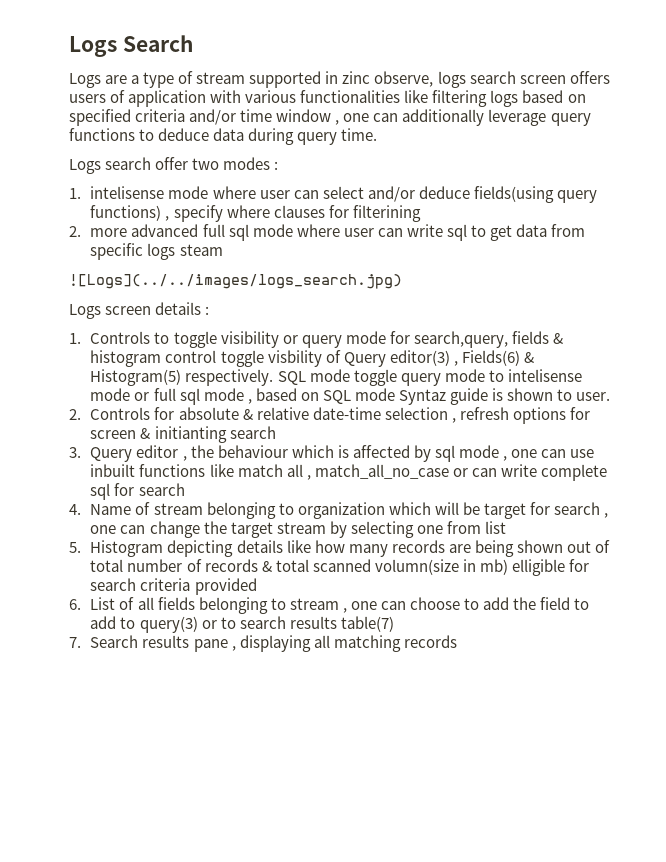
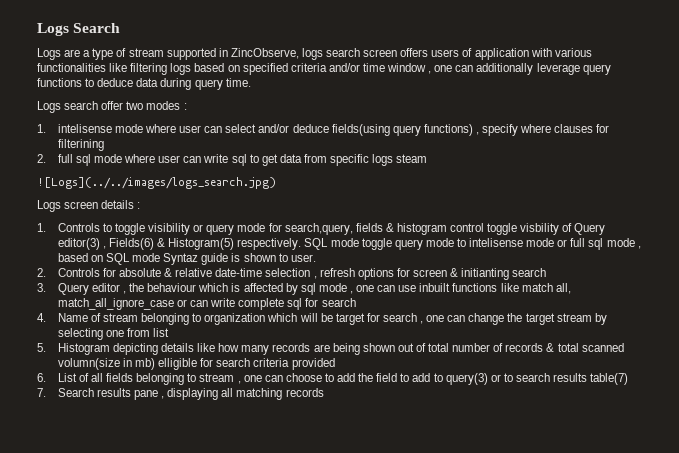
- Logs are a type of stream supported in zinc observe, logs search screen offers users of application with various functionalities like filtering logs based on specified criteria and/or time window , one can additionally leverage query functions to deduce data during query time.
+ Logs are a type of stream supported in ZincObserve, logs search screen offers users of application with various functionalities like filtering logs based on specified criteria and/or time window , one can additionally leverage query functions to deduce data during query time.
- 2. more advanced full sql mode where user can write sql to get data from specific logs steam
+ 2. full sql mode where user can write sql to get data from specific logs steam
- 3. Query editor , the behaviour which is affected by sql mode , one can use inbuilt functions like match all , match_all_no_case or can write complete sql for search
+ 3. Query editor , the behaviour which is affected by sql mode , one can use inbuilt functions like match all, match_all_ignore_case or can write complete sql for search

